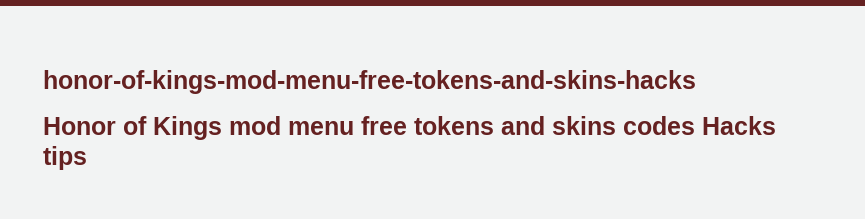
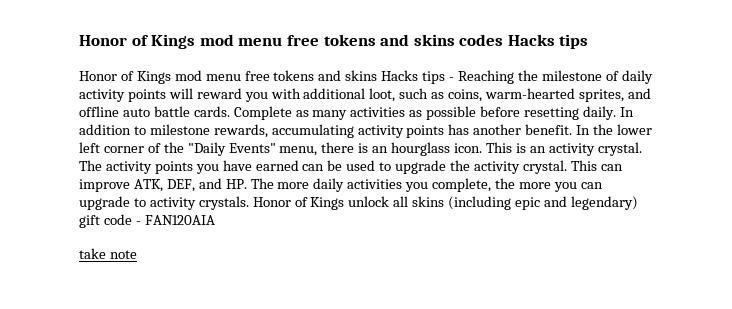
- honor-of-kings-mod-menu-free-tokens-and-skins-hacks
+ Honor of Kings mod menu free tokens and skins Hacks tips - Reaching the milestone of daily activity points will reward you with additional loot, such as coins, warm-hearted sprites, and offline auto battle cards. Complete as many activities as possible before resetting daily. In addition to milestone rewards, accumulating activity points has another benefit. In the lower left corner of the "Daily Events" menu, there is an hourglass icon. This is an activity crystal. The activity points you have earned can be used to upgrade the activity crystal. This can improve ATK, DEF, and HP. The more daily activities you complete, the more you can upgrade to activity crystals. Honor of Kings unlock all skins (including epic and legendary) gift code - FAN120AIA
+ take note

